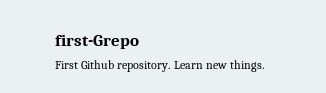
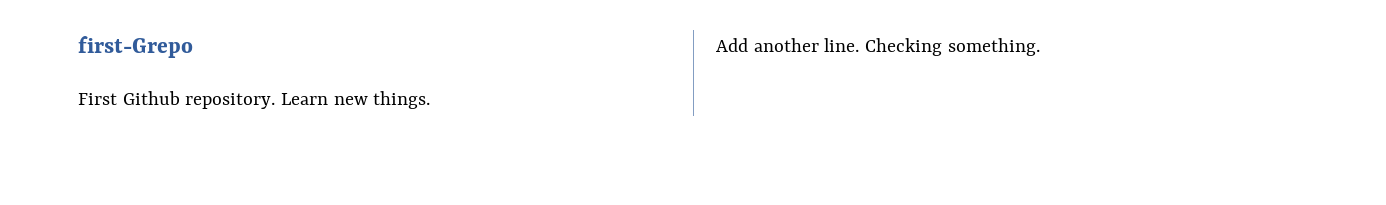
+ Add another line. Checking something.

